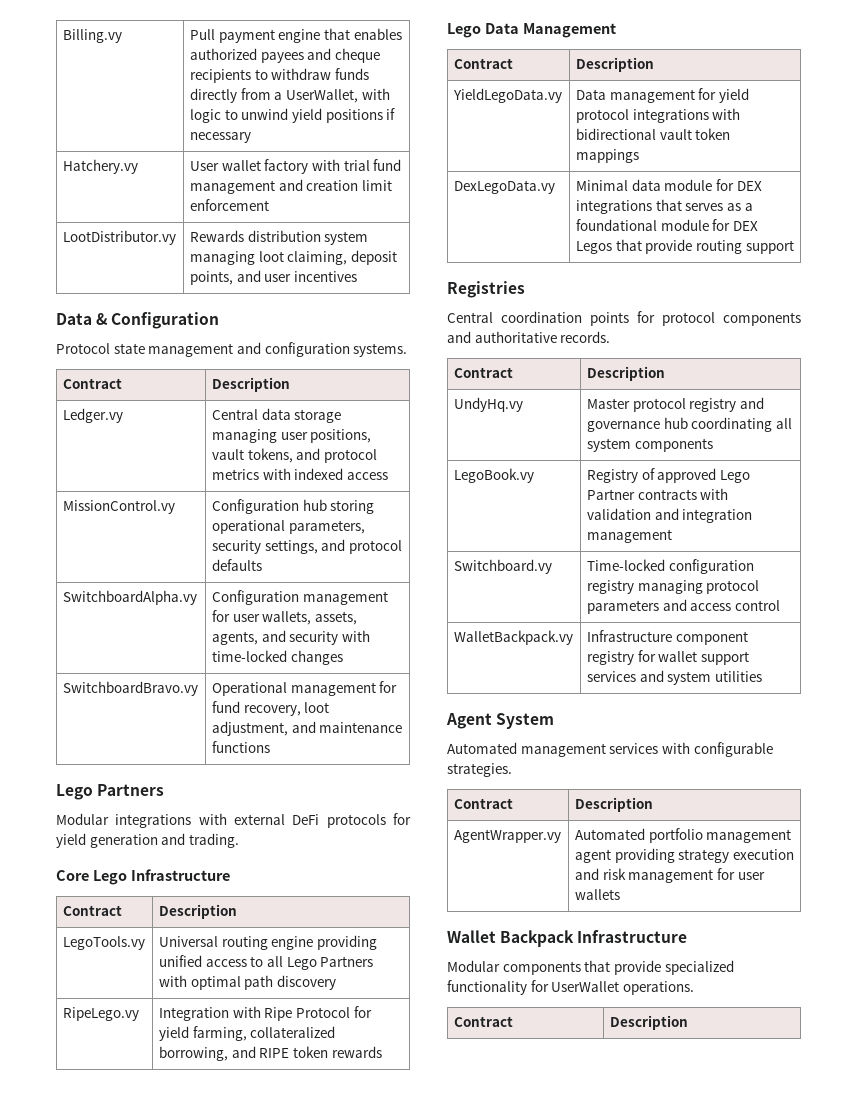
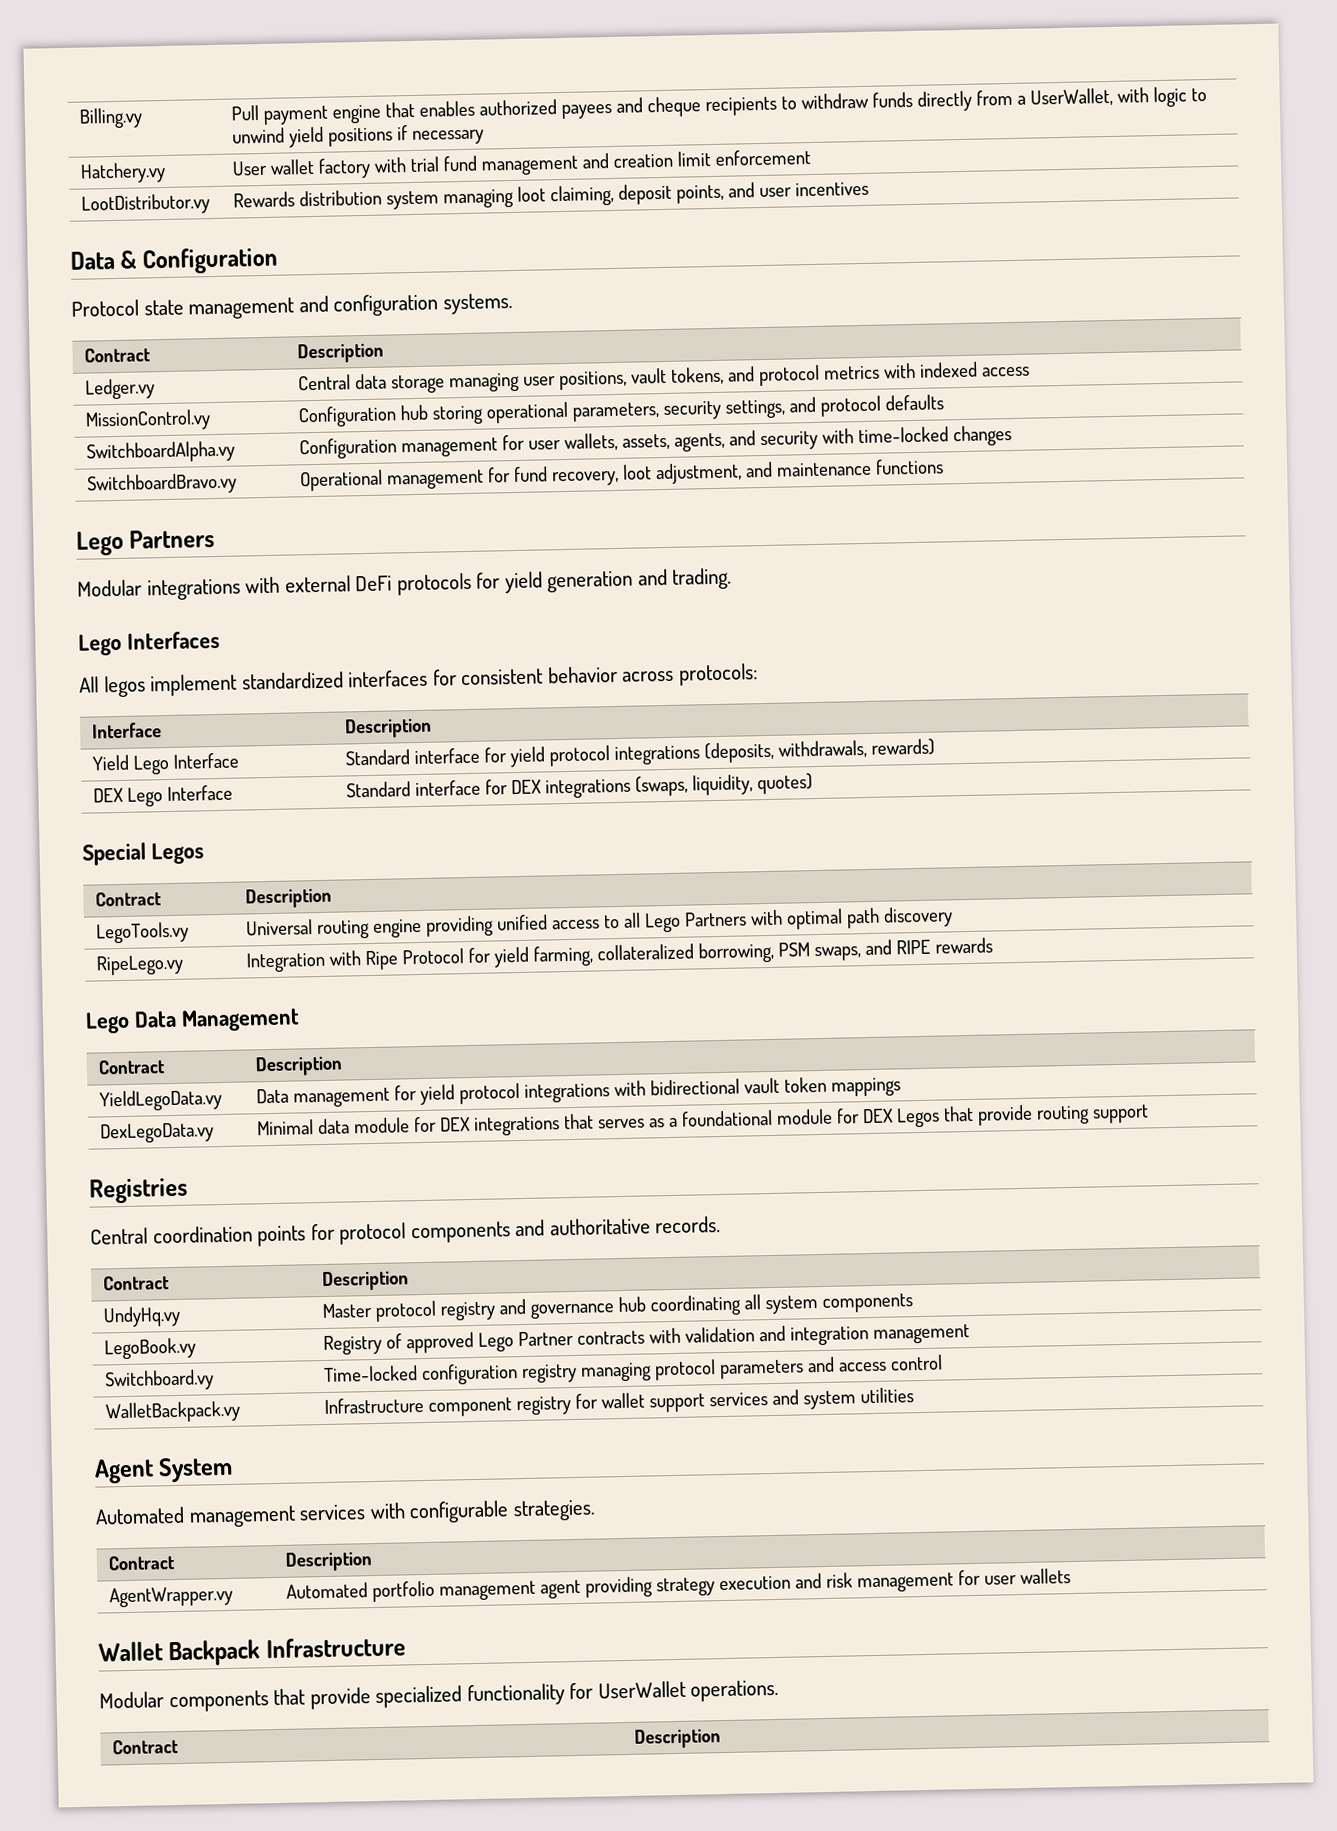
- Core Lego Infrastructure
+ Lego Interfaces
+ All legos implement standardized interfaces for consistent behavior across protocols:
+ Interface | Description
+ Yield Lego Interface | Standard interface for yield protocol integrations (deposits, withdrawals, rewards)
+ DEX Lego Interface | Standard interface for DEX integrations (swaps, liquidity, quotes)
+ Special Legos
- RipeLego.vy | Integration with Ripe Protocol for yield farming, collateralized borrowing, and RIPE token rewards
+ RipeLego.vy | Integration with Ripe Protocol for yield farming, collateralized borrowing, PSM swaps, and RIPE rewards

